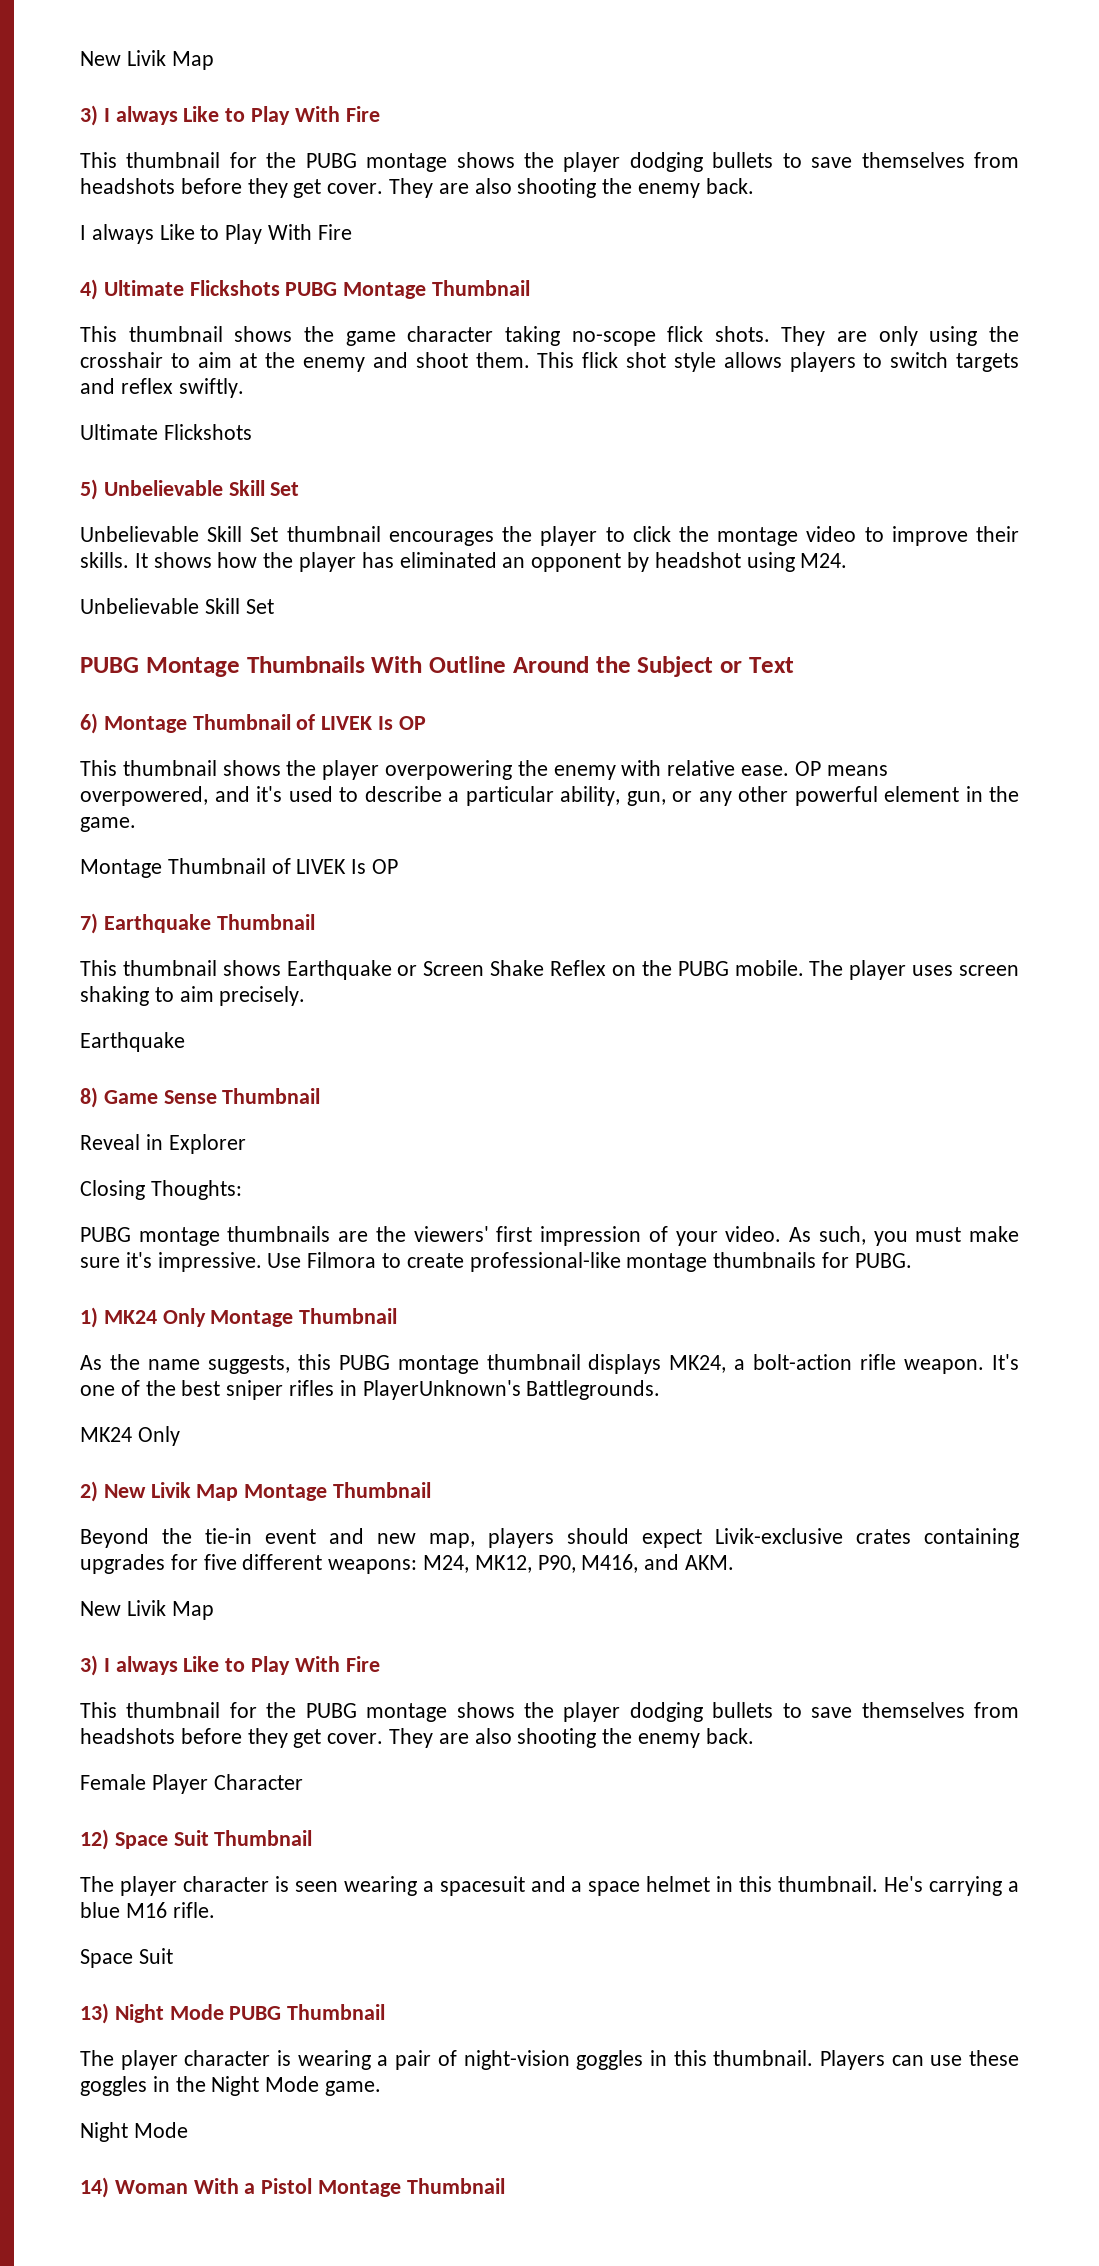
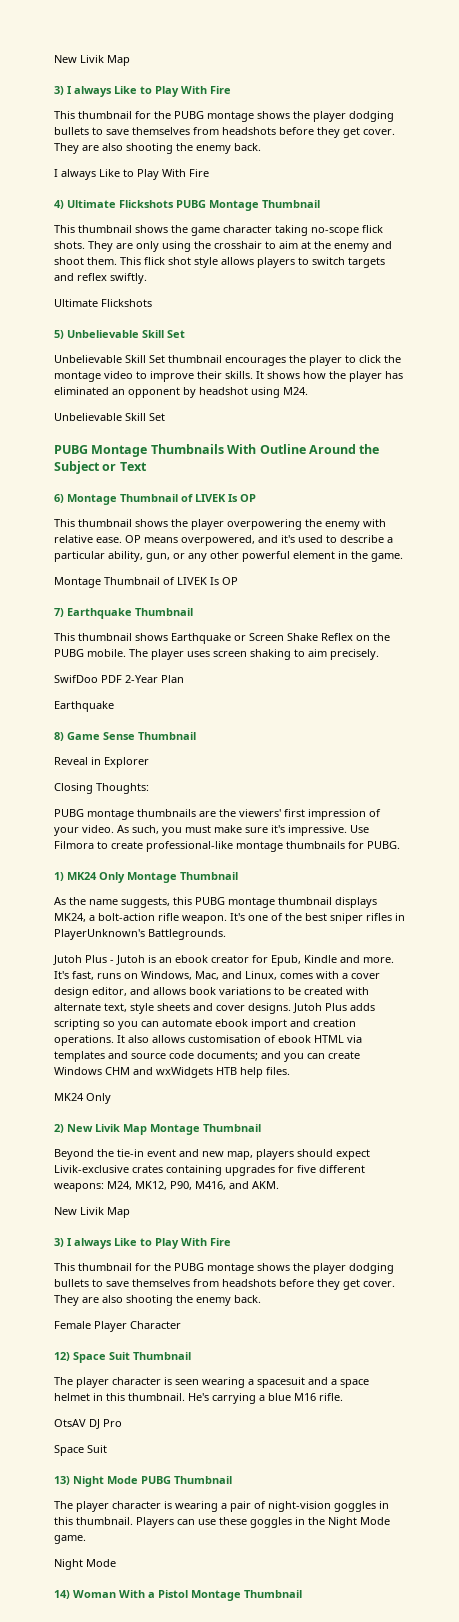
+ SwifDoo PDF 2-Year Plan
+ Jutoh Plus - Jutoh is an ebook creator for Epub, Kindle and more. It's fast, runs on Windows, Mac, and Linux, comes with a cover design editor, and allows book variations to be created with alternate text, style sheets and cover designs. Jutoh Plus adds scripting so you can automate ebook import and creation operations. It also allows customisation of ebook HTML via templates and source code documents; and you can create Windows CHM and wxWidgets HTB help files.
+ OtsAV DJ Pro

